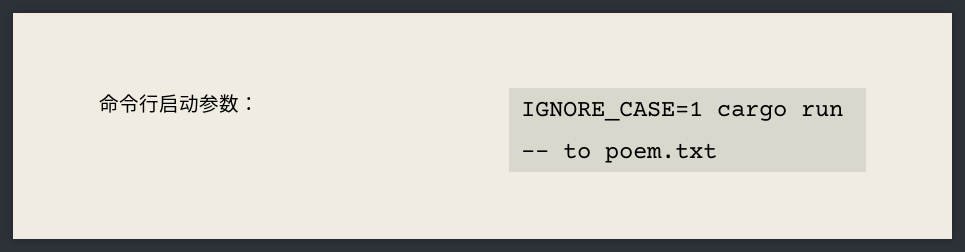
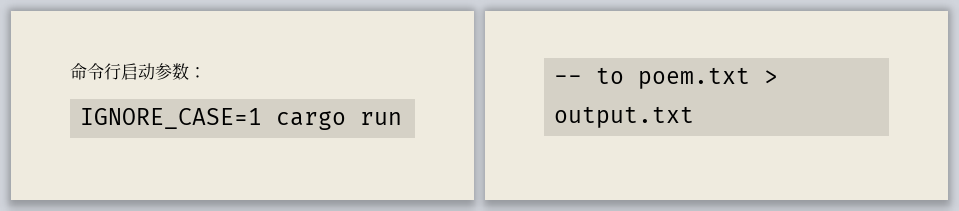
- IGNORE_CASE=1 cargo run -- to poem.txt
+ IGNORE_CASE=1 cargo run -- to poem.txt > output.txt

